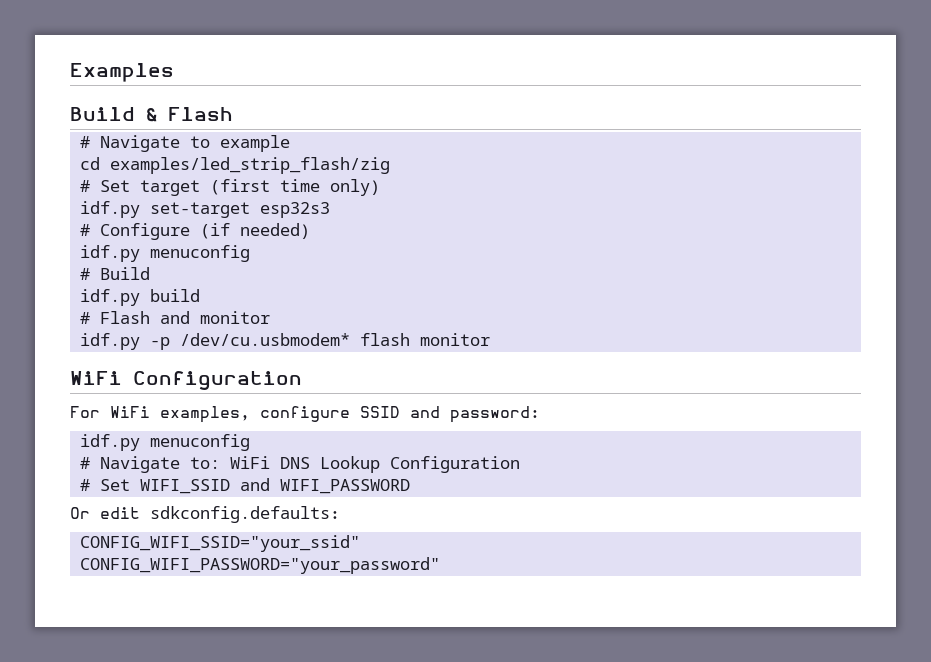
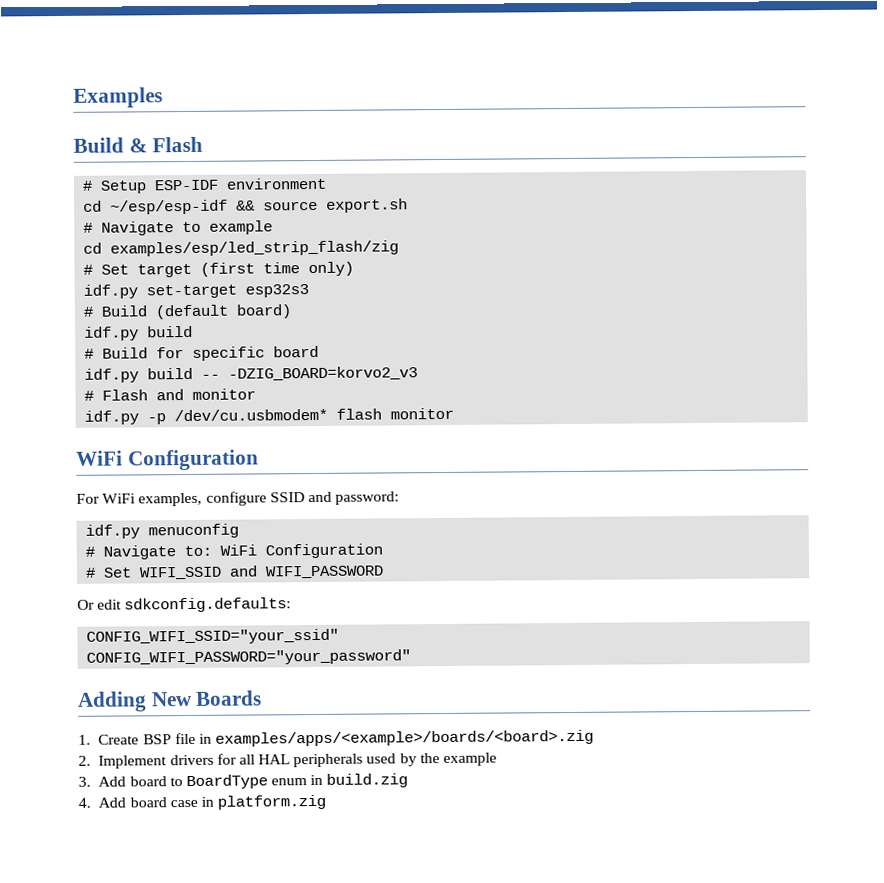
+ # Setup ESP-IDF environment
+ cd ~/esp/esp-idf && source export.sh
- cd examples/led_strip_flash/zig
+ cd examples/esp/led_strip_flash/zig
- # Configure (if needed)
- idf.py menuconfig
- # Build
+ # Build (default board)
  idf.py build
+ # Build for specific board
+ idf.py build -- -DZIG_BOARD=korvo2_v3
- # Navigate to: WiFi DNS Lookup Configuration
+ # Navigate to: WiFi Configuration
+ Adding New Boards
+ 1. Create BSP file in examples/apps/<example>/boards/<board>.zig
+ 2. Implement drivers for all HAL peripherals used by the example
+ 3. Add board to BoardType enum in build.zig
+ 4. Add board case in platform.zig

